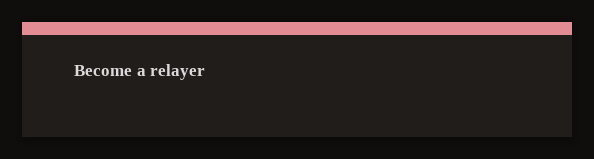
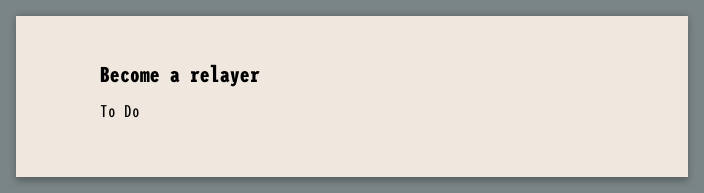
+ To Do

